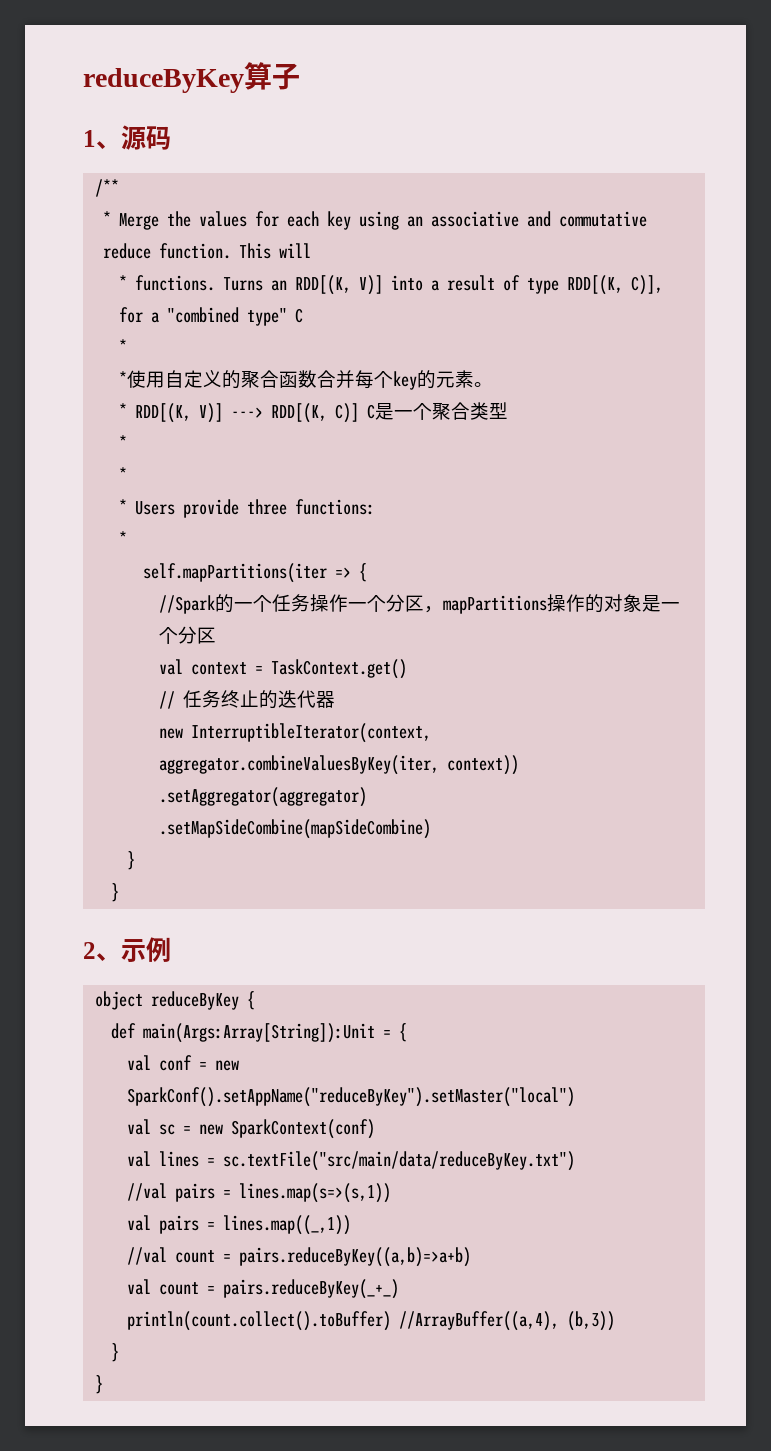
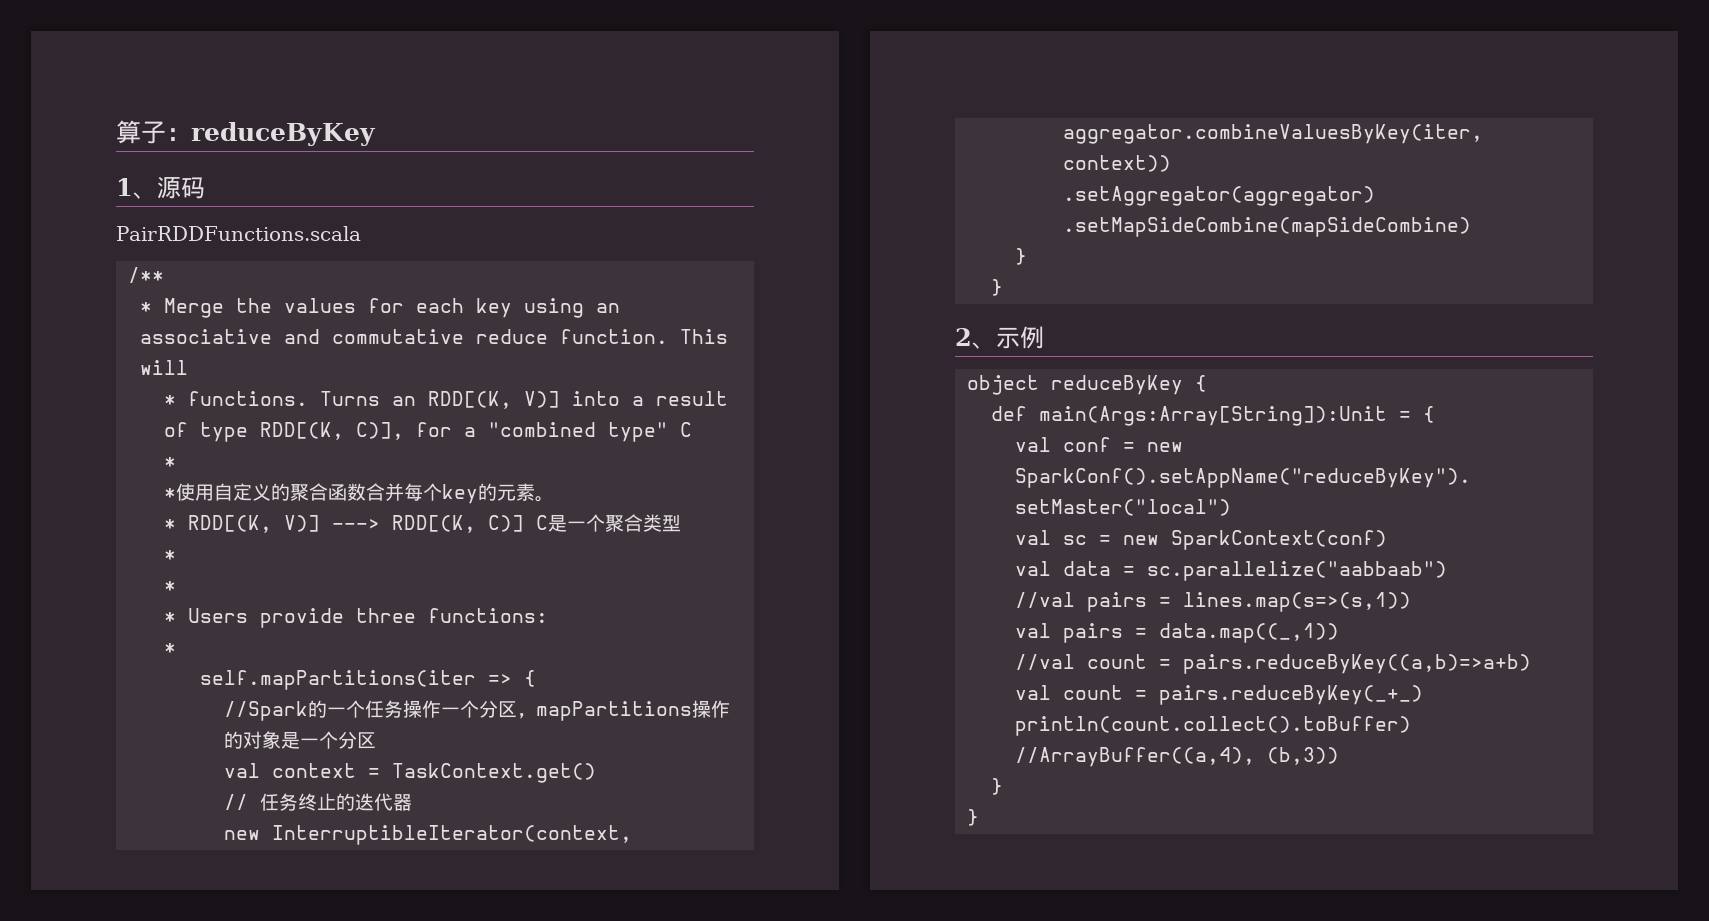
- reduceByKey算子
+ 算子：reduceByKey
+ PairRDDFunctions.scala
- val lines = sc.textFile("src/main/data/reduceByKey.txt")
+ val data = sc.parallelize("aabbaab")
- val pairs = lines.map((_,1))
+ val pairs = data.map((_,1))

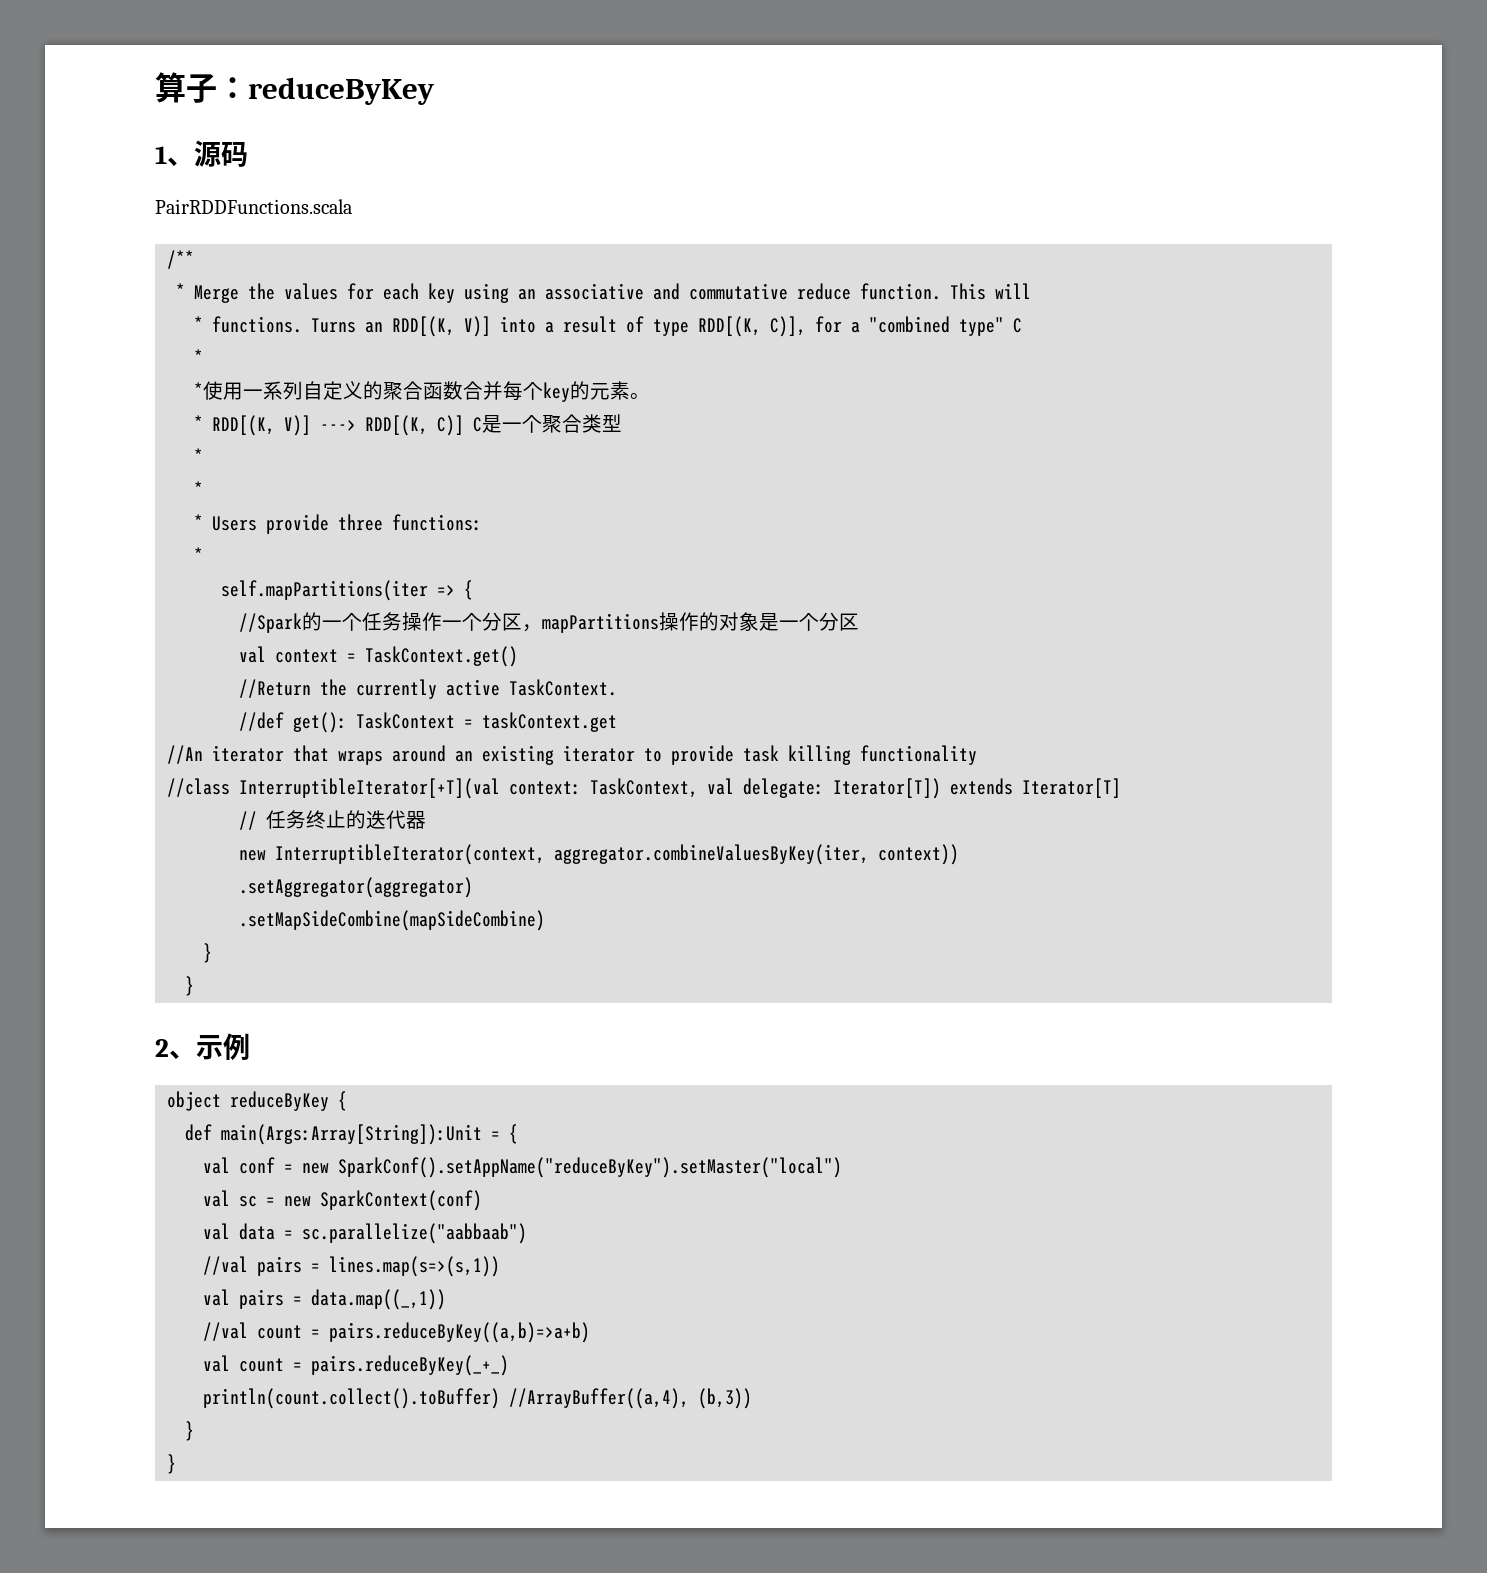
- *使用自定义的聚合函数合并每个key的元素。
+ *使用一系列自定义的聚合函数合并每个key的元素。
+ //Return the currently active TaskContext.
+ //def get(): TaskContext = taskContext.get
+ //An iterator that wraps around an existing iterator to provide task killing functionality
+ //class InterruptibleIterator[+T](val context: TaskContext, val delegate: Iterator[T]) extends Iterator[T]

